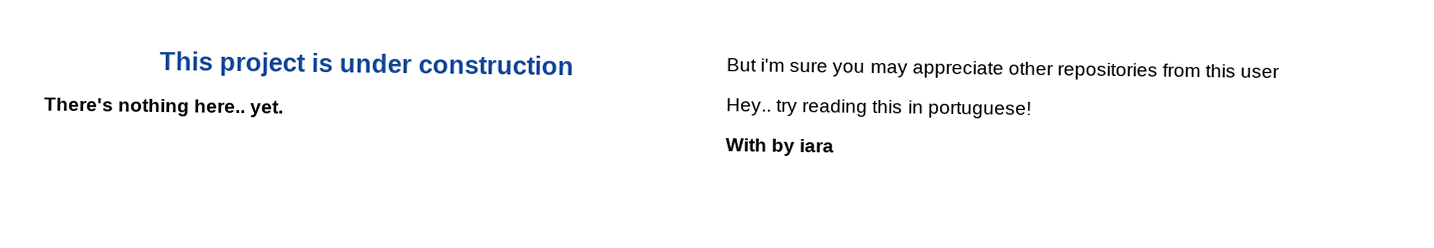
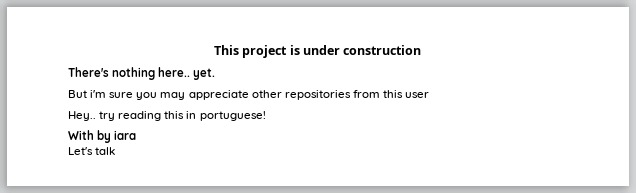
+ Let's talk

